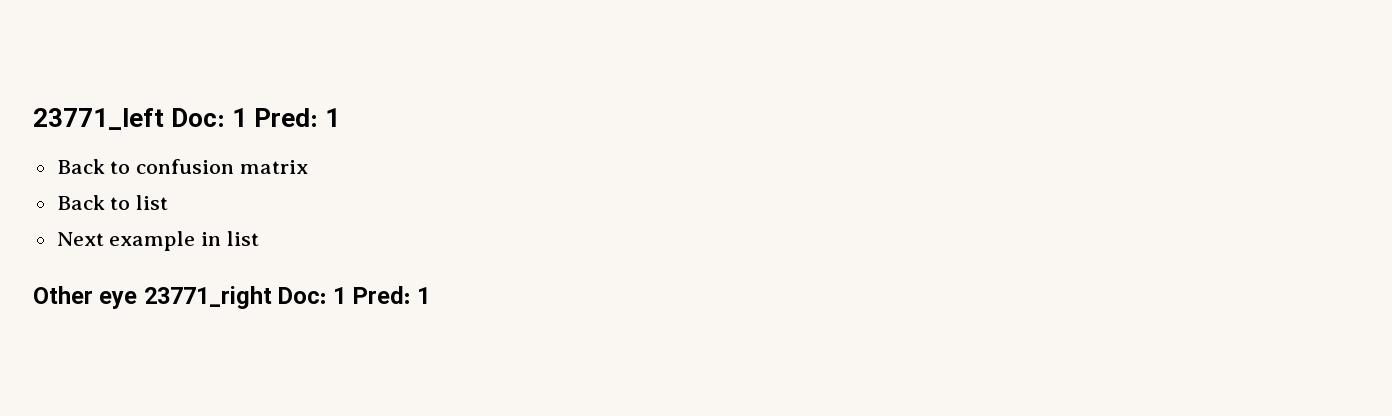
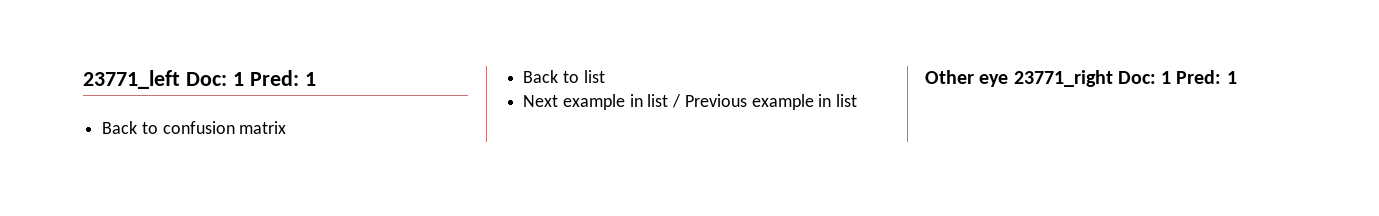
- Next example in list
+ Next example in list / Previous example in list

